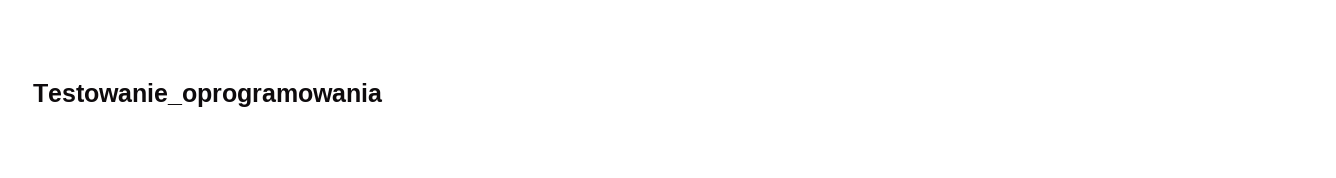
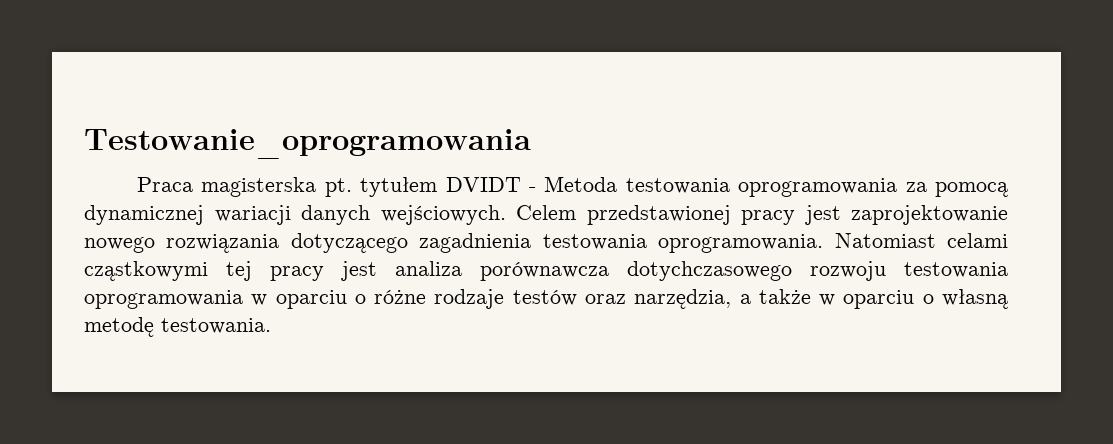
+ Praca magisterska pt. tytułem DVIDT - Metoda testowania oprogramowania za pomocą dynamicznej wariacji danych wejściowych. Celem przedstawionej pracy jest zaprojektowanie nowego rozwiązania dotyczącego zagadnienia testowania oprogramowania. Natomiast celami cząstkowymi tej pracy jest analiza porównawcza dotychczasowego rozwoju testowania oprogramowania w oparciu o różne rodzaje testów oraz narzędzia, a także w oparciu o własną metodę testowania.

